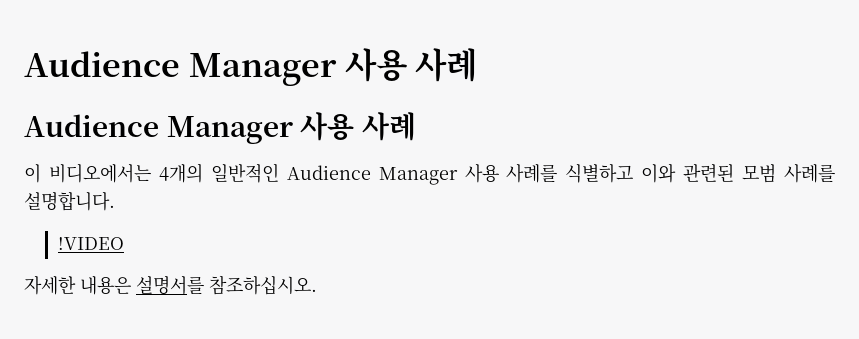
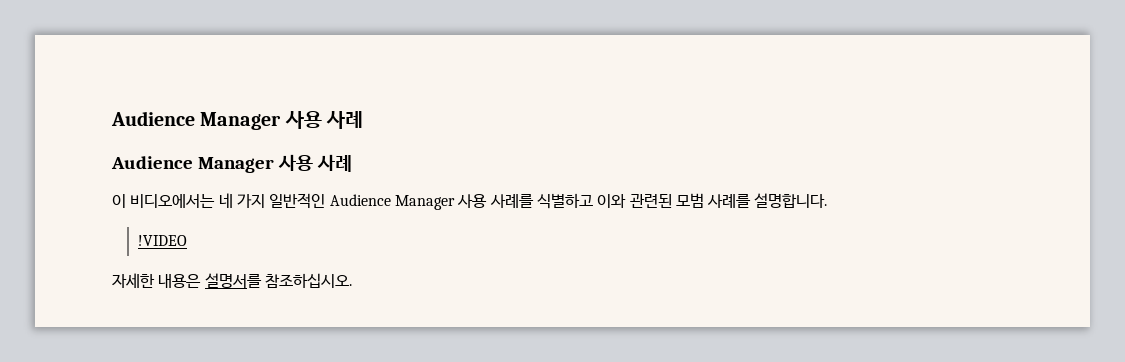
- 이 비디오에서는 4개의 일반적인 Audience Manager 사용 사례를 식별하고 이와 관련된 모범 사례를 설명합니다.
+ 이 비디오에서는 네 가지 일반적인 Audience Manager 사용 사례를 식별하고 이와 관련된 모범 사례를 설명합니다.

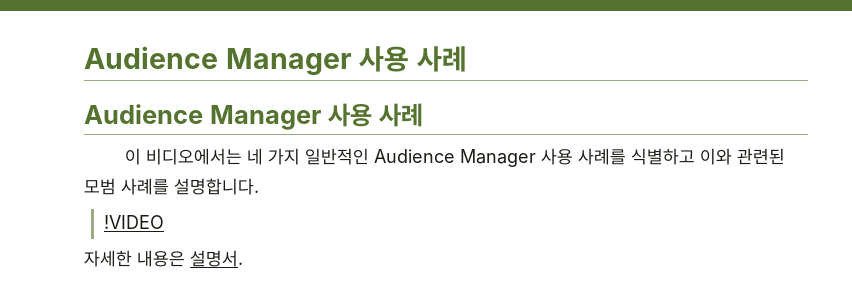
- 자세한 내용은 설명서를 참조하십시오.
+ 자세한 내용은 설명서.

